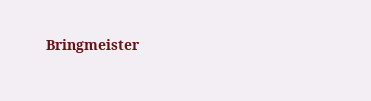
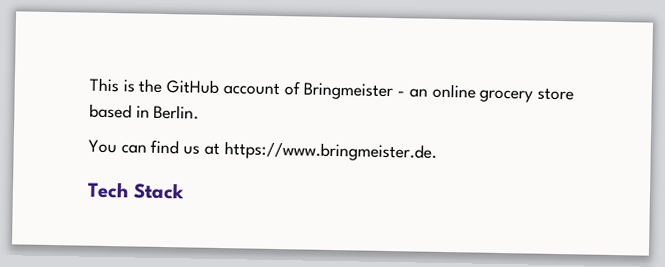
- Bringmeister
+ This is the GitHub account of Bringmeister - an online grocery store based in Berlin.
+ You can find us at https://www.bringmeister.de.
+ Tech Stack

